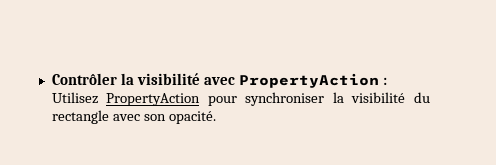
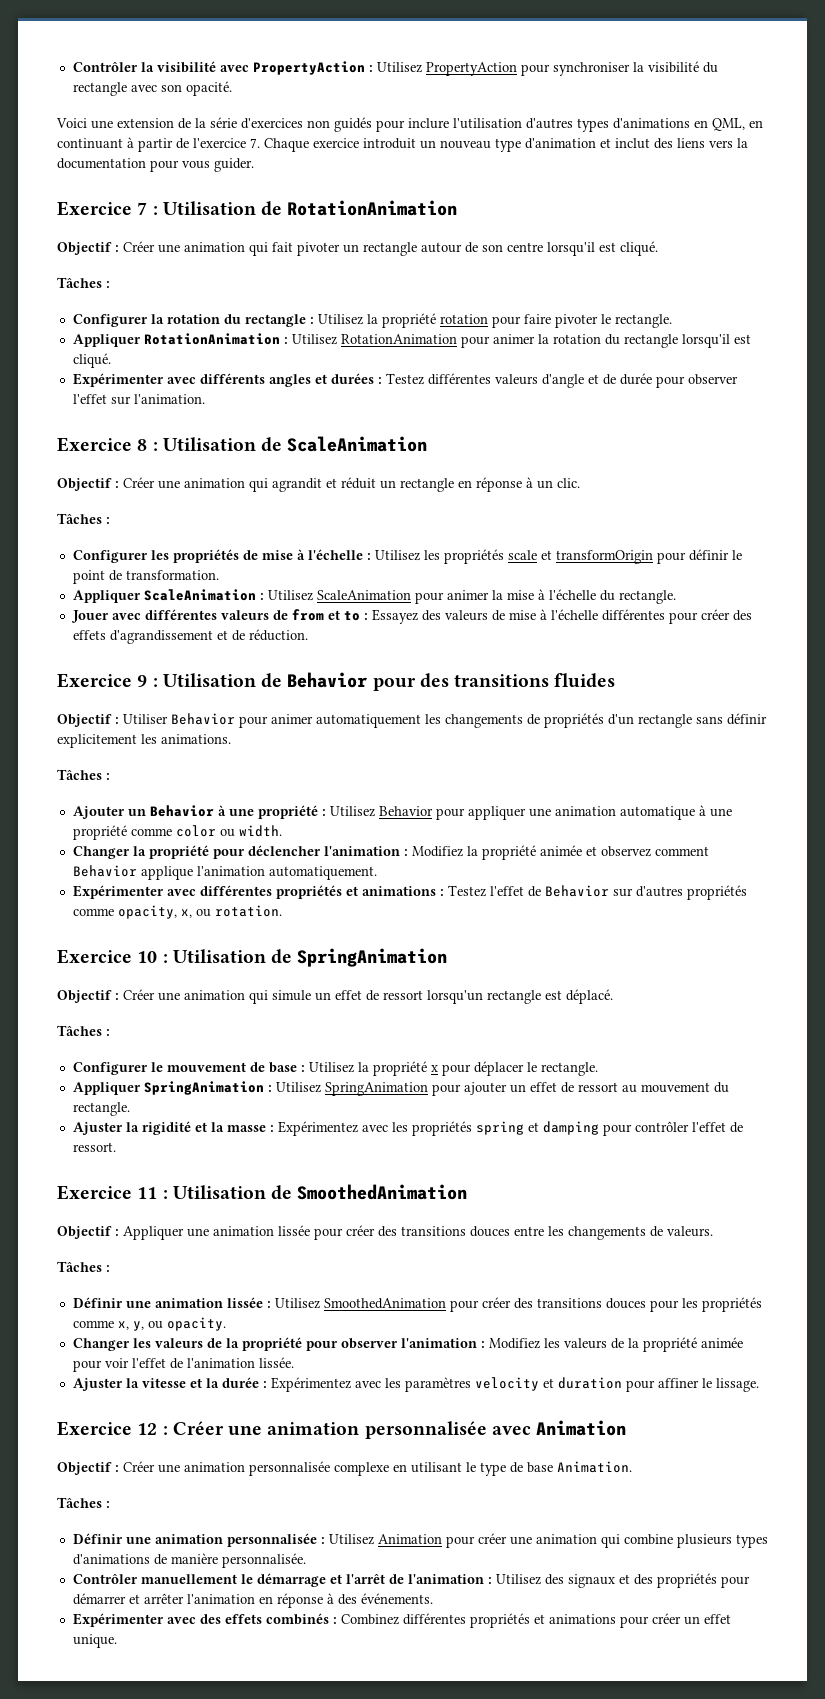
+ Voici une extension de la série d'exercices non guidés pour inclure l'utilisation d'autres types d'animations en QML, en continuant à partir de l'exercice 7. Chaque exercice introduit un nouveau type d'animation et inclut des liens vers la documentation pour vous guider.
+ Exercice 7 : Utilisation de RotationAnimation
+ Objectif : Créer une animation qui fait pivoter un rectangle autour de son centre lorsqu'il est cliqué.
+ Tâches :
+ Configurer la rotation du rectangle : Utilisez la propriété rotation pour faire pivoter le rectangle.
+ Appliquer RotationAnimation : Utilisez RotationAnimation pour animer la rotation du rectangle lorsqu'il est cliqué.
+ Expérimenter avec différents angles et durées : Testez différentes valeurs d'angle et de durée pour observer l'effet sur l'animation.
+ Exercice 8 : Utilisation de ScaleAnimation
+ Objectif : Créer une animation qui agrandit et réduit un rectangle en réponse à un clic.
+ Tâches :
+ Configurer les propriétés de mise à l'échelle : Utilisez les propriétés scale et transformOrigin pour définir le point de transformation.
+ Appliquer ScaleAnimation : Utilisez ScaleAnimation pour animer la mise à l'échelle du rectangle.
+ Jouer avec différentes valeurs de from et to : Essayez des valeurs de mise à l'échelle différentes pour créer des effets d'agrandissement et de réduction.
+ Exercice 9 : Utilisation de Behavior pour des transitions fluides
+ Objectif : Utiliser Behavior pour animer automatiquement les changements de propriétés d'un rectangle sans définir explicitement les animations.
+ Tâches :
+ Ajouter un Behavior à une propriété : Utilisez Behavior pour appliquer une animation automatique à une propriété comme color ou width.
+ Changer la propriété pour déclencher l'animation : Modifiez la propriété animée et observez comment Behavior applique l'animation automatiquement.
+ Expérimenter avec différentes propriétés et animations : Testez l'effet de Behavior sur d'autres propriétés comme opacity, x, ou rotation.
+ Exercice 10 : Utilisation de SpringAnimation
+ Objectif : Créer une animation qui simule un effet de ressort lorsqu'un rectangle est déplacé.
+ Tâches :
+ Configurer le mouvement de base : Utilisez la propriété x pour déplacer le rectangle.
+ Appliquer SpringAnimation : Utilisez SpringAnimation pour ajouter un effet de ressort au mouvement du rectangle.
+ Ajuster la rigidité et la masse : Expérimentez avec les propriétés spring et damping pour contrôler l'effet de ressort.
+ Exercice 11 : Utilisation de SmoothedAnimation
+ Objectif : Appliquer une animation lissée pour créer des transitions douces entre les changements de valeurs.
+ Tâches :
+ Définir une animation lissée : Utilisez SmoothedAnimation pour créer des transitions douces pour les propriétés comme x, y, ou opacity.
+ Changer les valeurs de la propriété pour observer l'animation : Modifiez les valeurs de la propriété animée pour voir l'effet de l'animation lissée.
+ Ajuster la vitesse et la durée : Expérimentez avec les paramètres velocity et duration pour affiner le lissage.
+ Exercice 12 : Créer une animation personnalisée avec Animation
+ Objectif : Créer une animation personnalisée complexe en utilisant le type de base Animation.
+ Tâches :
+ Définir une animation personnalisée : Utilisez Animation pour créer une animation qui combine plusieurs types d'animations de manière personnalisée.
+ Contrôler manuellement le démarrage et l'arrêt de l'animation : Utilisez des signaux et des propriétés pour démarrer et arrêter l'animation en réponse à des événements.
+ Expérimenter avec des effets combinés : Combinez différentes propriétés et animations pour créer un effet unique.

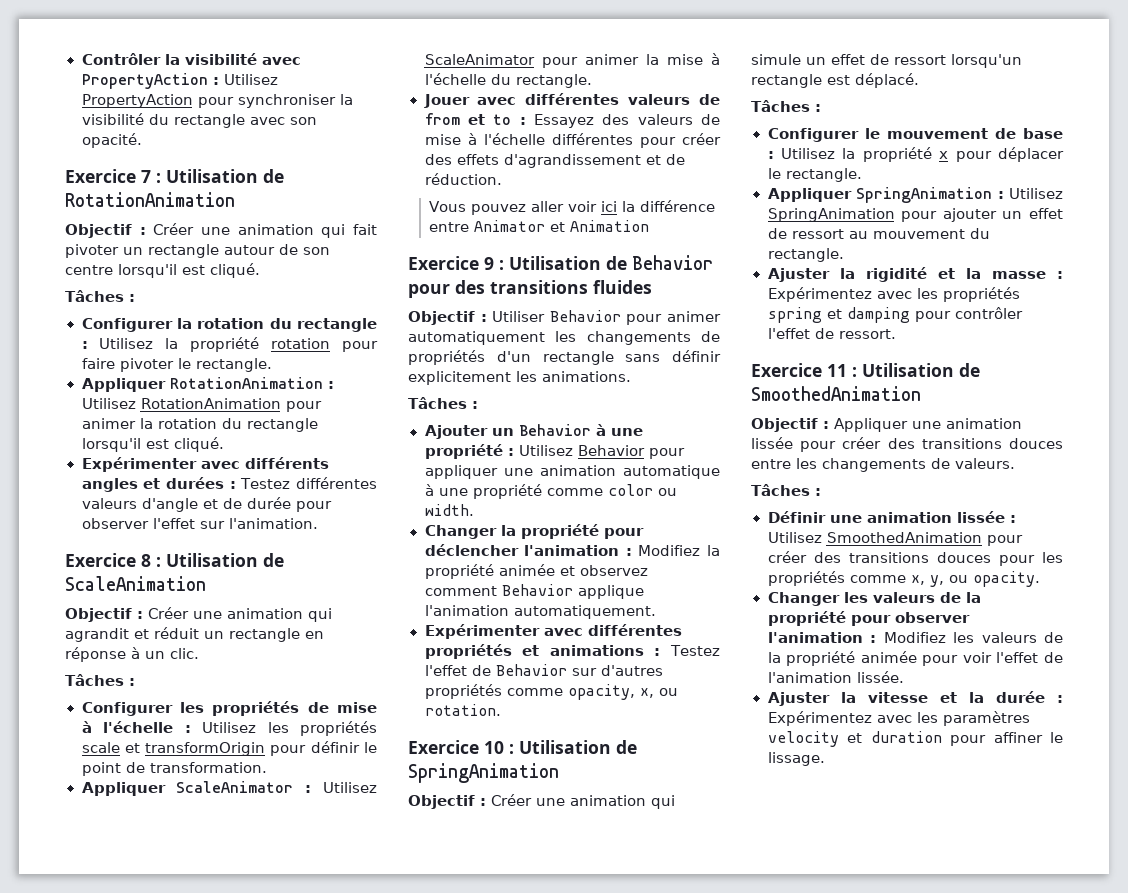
- Voici une extension de la série d'exercices non guidés pour inclure l'utilisation d'autres types d'animations en QML, en continuant à partir de l'exercice 7. Chaque exercice introduit un nouveau type d'animation et inclut des liens vers la documentation pour vous guider.
- Appliquer ScaleAnimation : Utilisez ScaleAnimation pour animer la mise à l'échelle du rectangle.
+ Appliquer ScaleAnimator : Utilisez ScaleAnimator pour animer la mise à l'échelle du rectangle.
+ Vous pouvez aller voir ici la différence entre Animator et Animation
- Exercice 12 : Créer une animation personnalisée avec Animation
- Objectif : Créer une animation personnalisée complexe en utilisant le type de base Animation.
- Tâches :
- Définir une animation personnalisée : Utilisez Animation pour créer une animation qui combine plusieurs types d'animations de manière personnalisée.
- Contrôler manuellement le démarrage et l'arrêt de l'animation : Utilisez des signaux et des propriétés pour démarrer et arrêter l'animation en réponse à des événements.
- Expérimenter avec des effets combinés : Combinez différentes propriétés et animations pour créer un effet unique.

